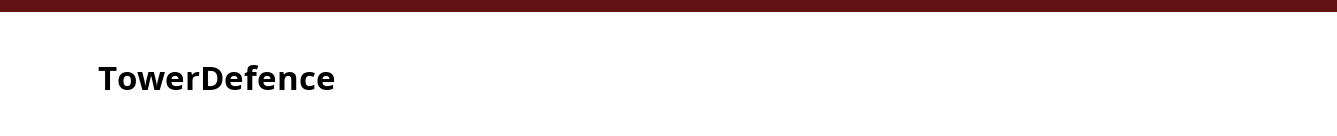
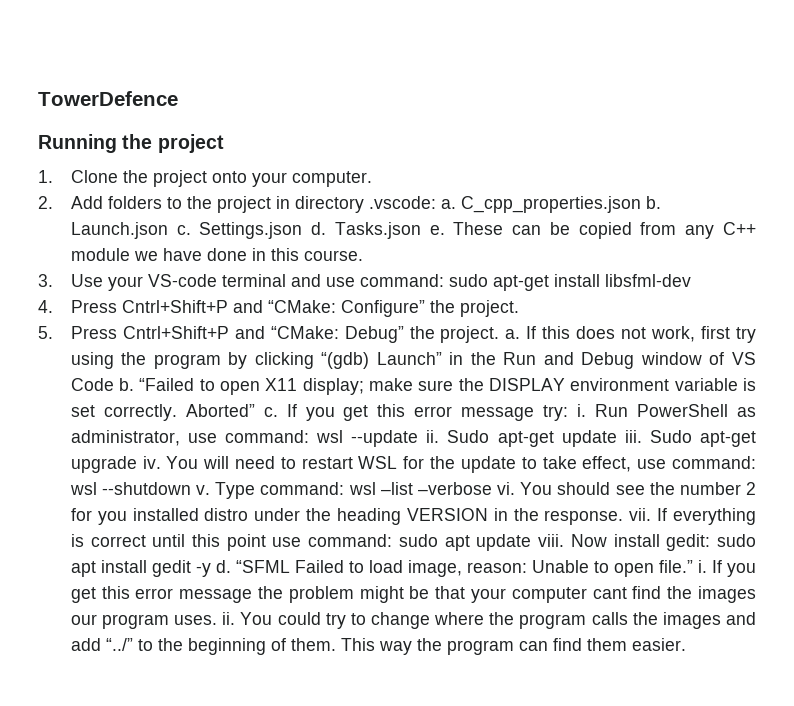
+ Running the project
+ 1. Clone the project onto your computer.
+ 2. Add folders to the project in directory .vscode: a. C_cpp_properties.json b. Launch.json c. Settings.json d. Tasks.json e. These can be copied from any C++ module we have done in this course.
+ 3. Use your VS-code terminal and use command: sudo apt-get install libsfml-dev
+ 4. Press Cntrl+Shift+P and “CMake: Configure” the project.
+ 5. Press Cntrl+Shift+P and “CMake: Debug” the project. a. If this does not work, first try using the program by clicking “(gdb) Launch” in the Run and Debug window of VS Code b. “Failed to open X11 display; make sure the DISPLAY environment variable is set correctly. Aborted” c. If you get this error message try: i. Run PowerShell as administrator, use command: wsl --update ii. Sudo apt-get update iii. Sudo apt-get upgrade iv. You will need to restart WSL for the update to take effect, use command: wsl --shutdown v. Type command: wsl –list –verbose vi. You should see the number 2 for you installed distro under the heading VERSION in the response. vii. If everything is correct until this point use command: sudo apt update viii. Now install gedit: sudo apt install gedit -y d. “SFML Failed to load image, reason: Unable to open file.” i. If you get this error message the problem might be that your computer cant find the images our program uses. ii. You could try to change where the program calls the images and add “../” to the beginning of them. This way the program can find them easier.

